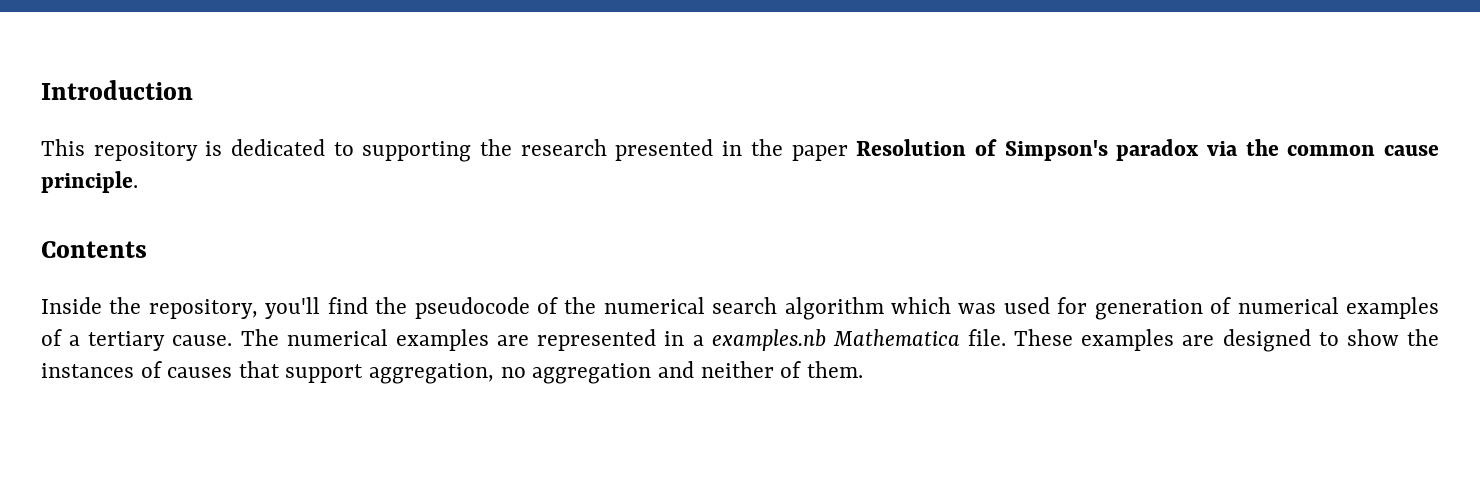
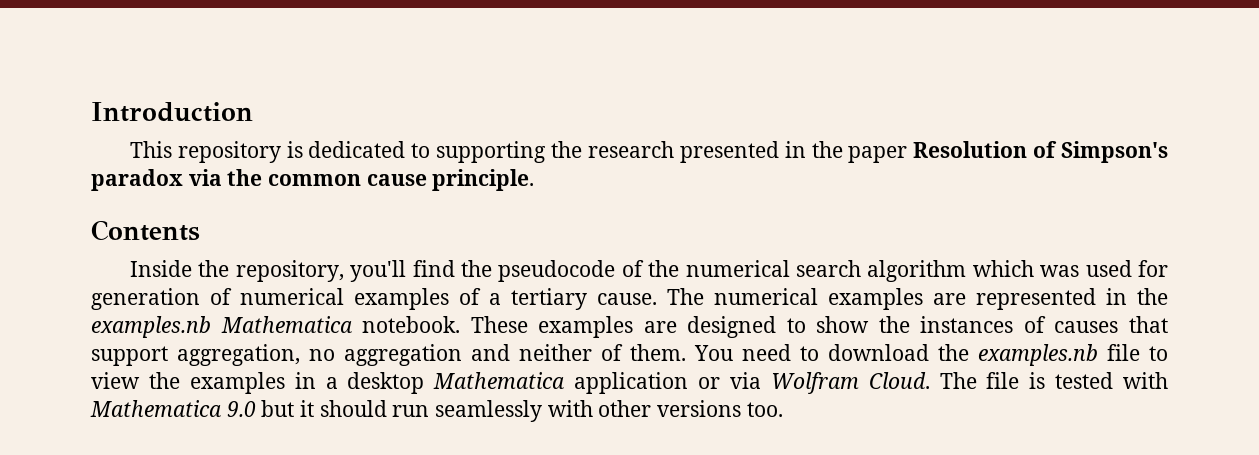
- The numerical examples are represented in a examples.nb Mathematica file.
+ The numerical examples are represented in the examples.nb Mathematica notebook.
+ You need to download the examples.nb file to view the examples in a desktop Mathematica application or via Wolfram Cloud. The file is tested with Mathematica 9.0 but it should run seamlessly with other versions too.

